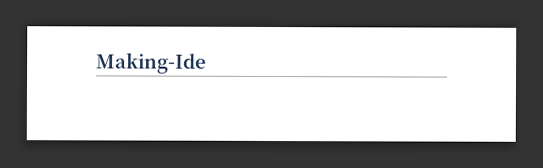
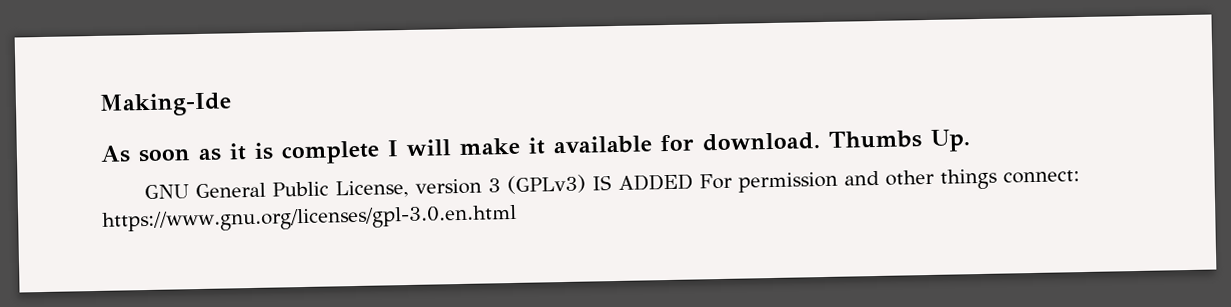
+ As soon as it is complete I will make it available for download. Thumbs Up.
+ GNU General Public License, version 3 (GPLv3) IS ADDED For permission and other things connect: https://www.gnu.org/licenses/gpl-3.0.en.html

